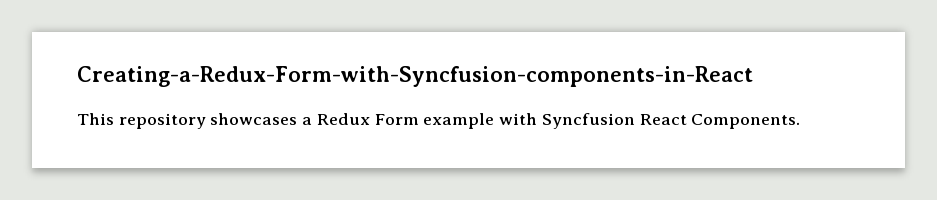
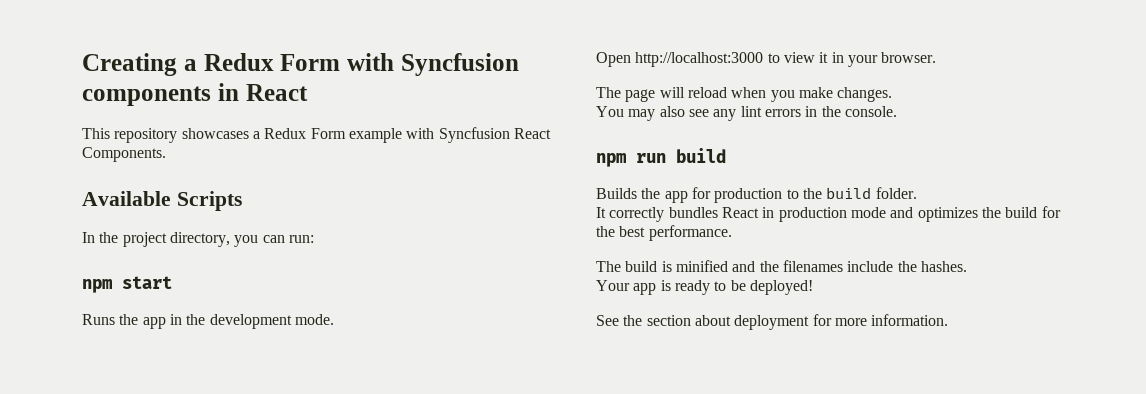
- Creating-a-Redux-Form-with-Syncfusion-components-in-React
+ Creating a Redux Form with Syncfusion components in React
+ Available Scripts
+ In the project directory, you can run:
+ npm start
+ Runs the app in the development mode.
+ Open http://localhost:3000 to view it in your browser.
+ The page will reload when you make changes.
+ You may also see any lint errors in the console.
+ npm run build
+ Builds the app for production to the build folder.
+ It correctly bundles React in production mode and optimizes the build for the best performance.
+ The build is minified and the filenames include the hashes.
+ Your app is ready to be deployed!
+ See the section about deployment for more information.

